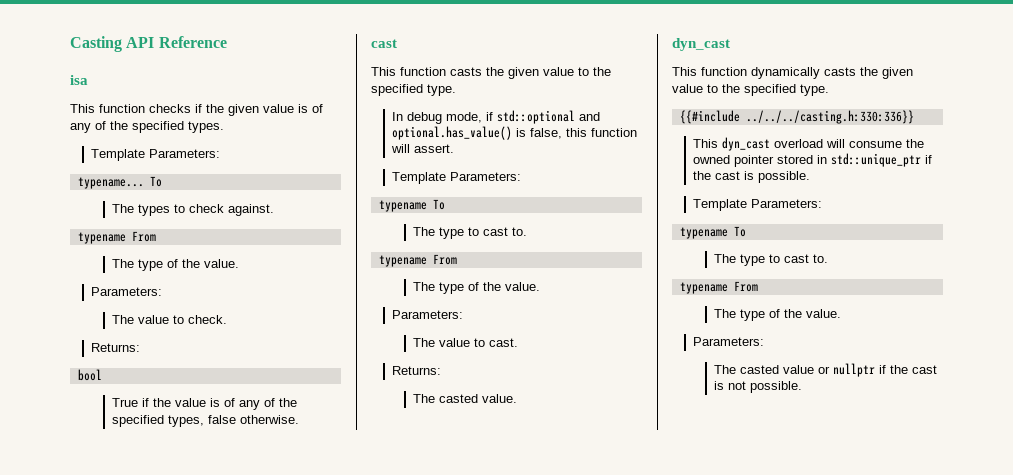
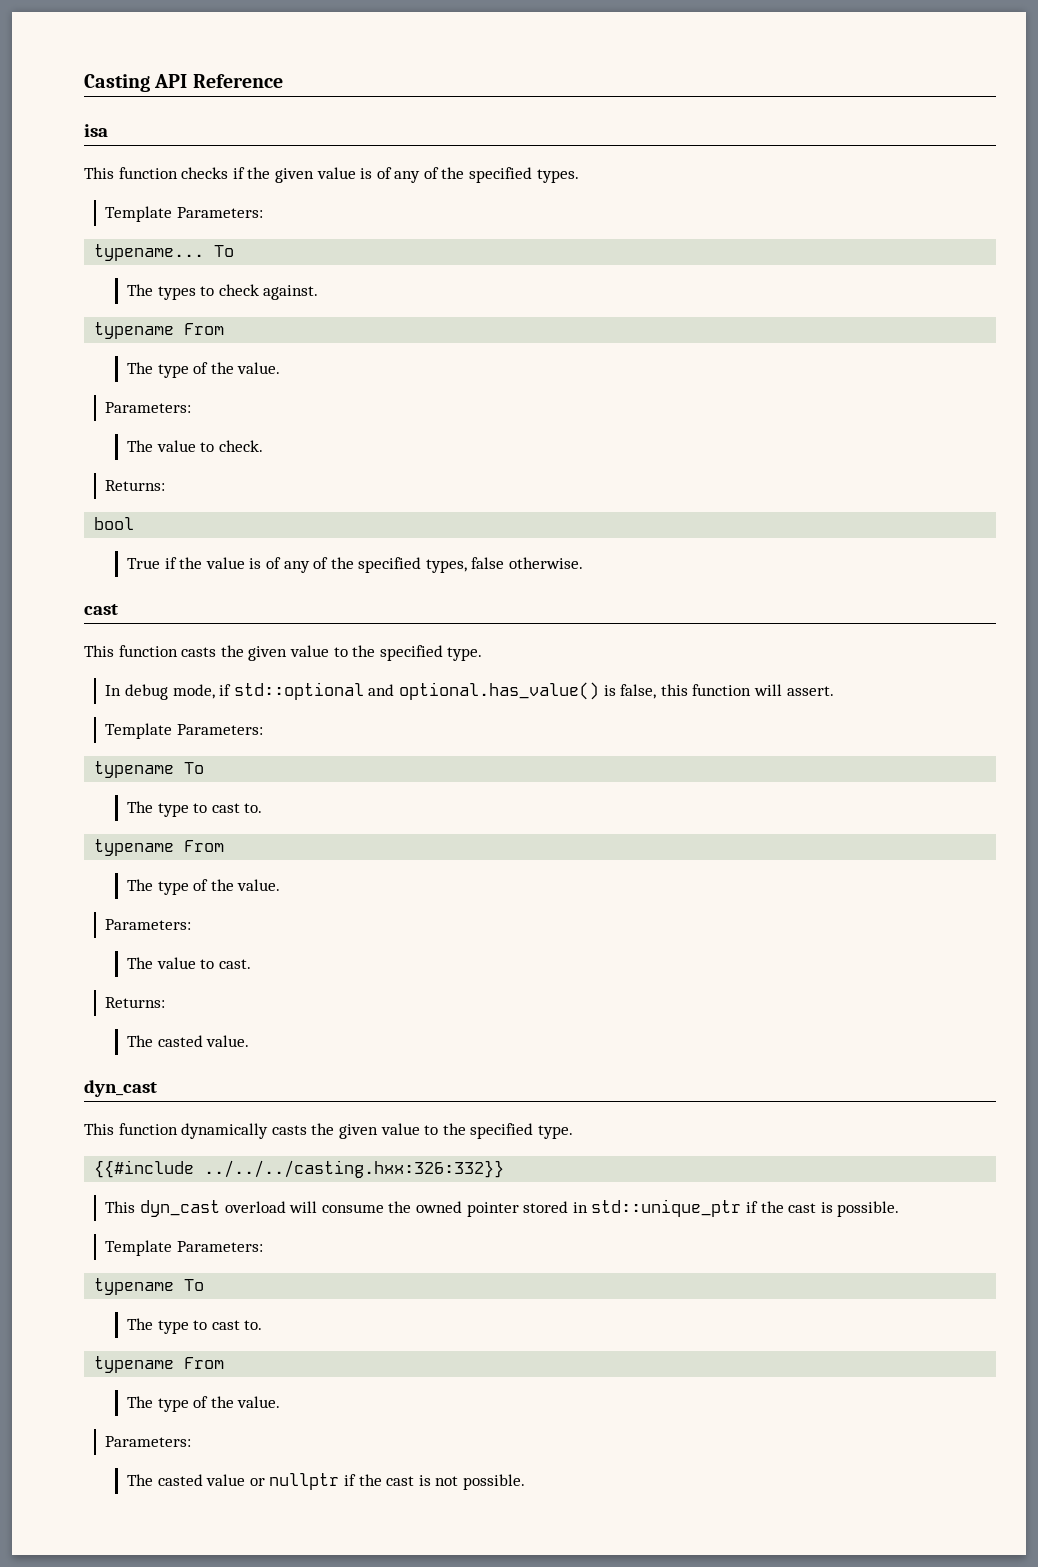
- {{#include ../../../casting.h:330:336}}
+ {{#include ../../../casting.hxx:326:332}}

